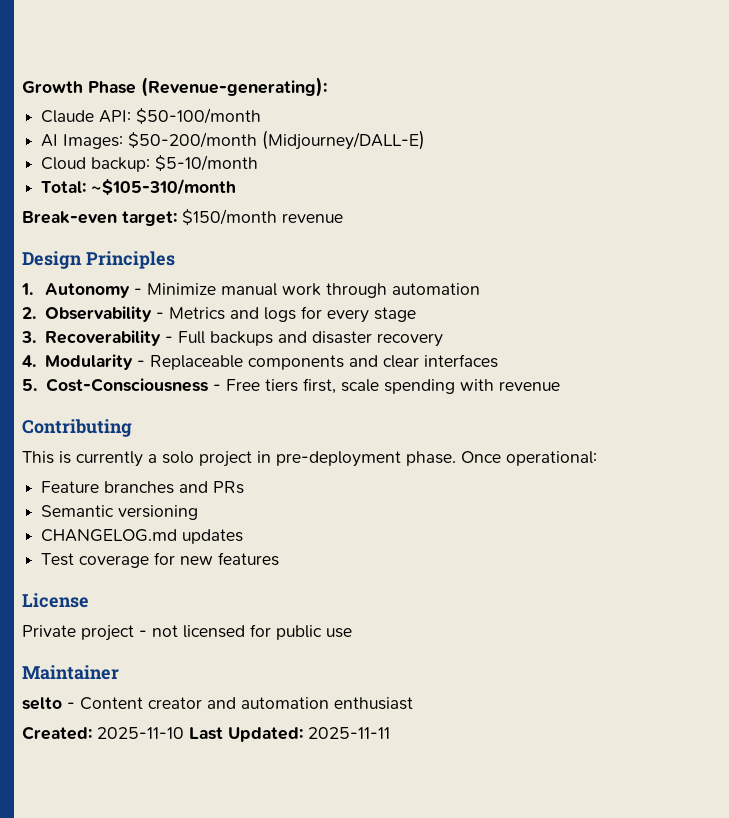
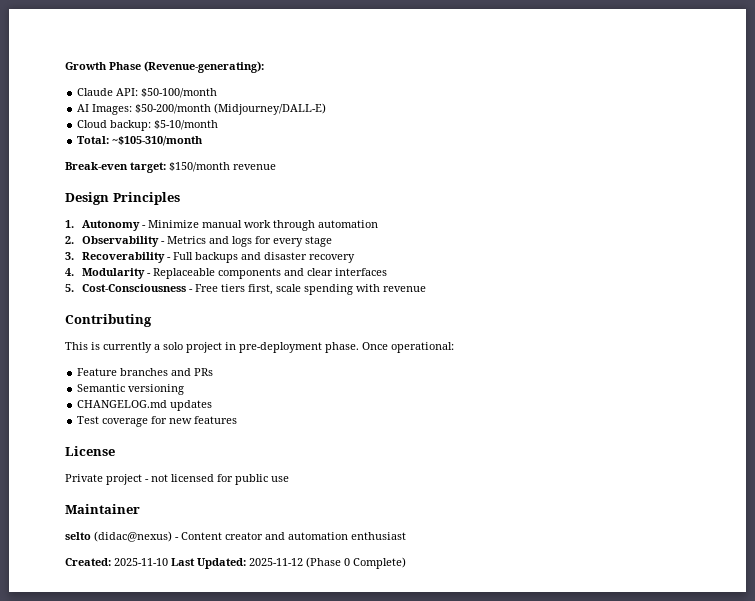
- selto - Content creator and automation enthusiast
+ selto (didac@nexus) - Content creator and automation enthusiast
- Created: 2025-11-10 Last Updated: 2025-11-11
+ Created: 2025-11-10 Last Updated: 2025-11-12 (Phase 0 Complete)

